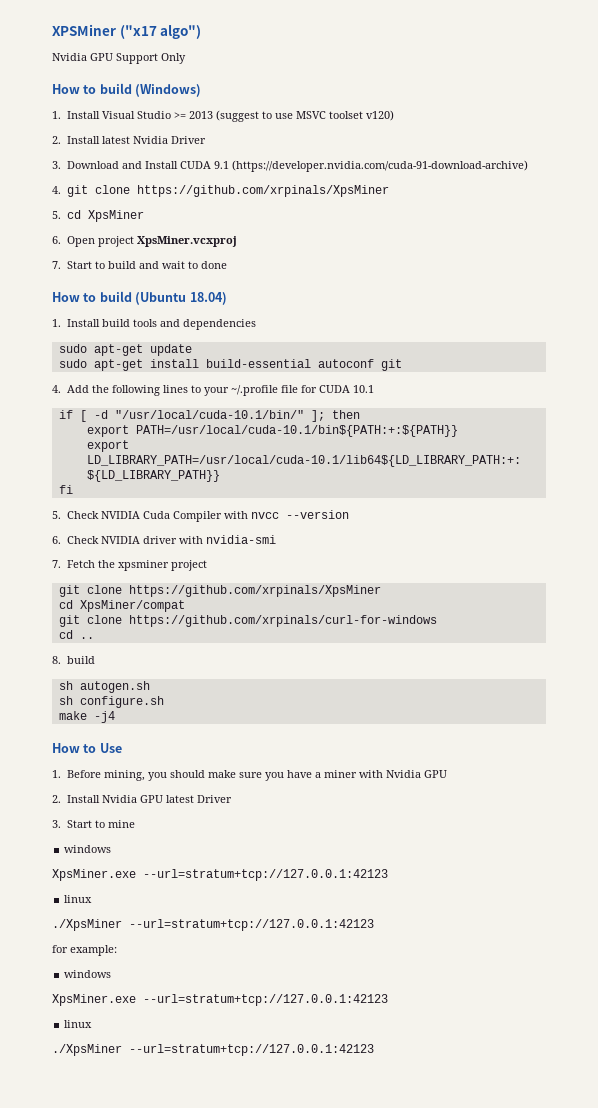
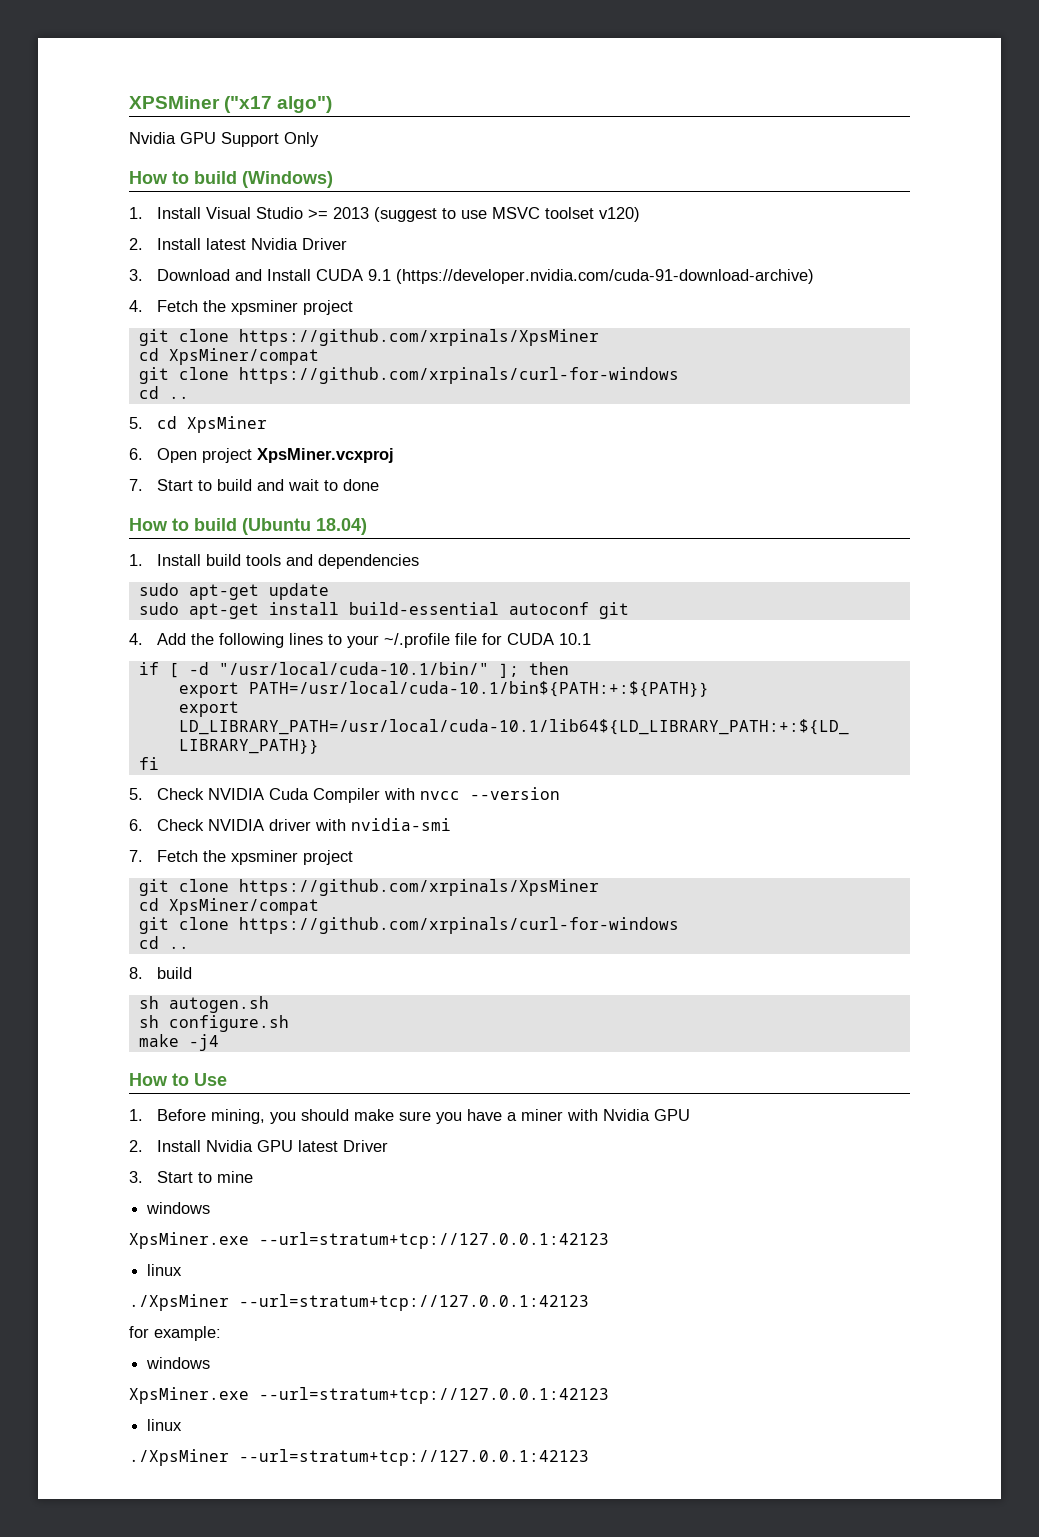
- 4. git clone https://github.com/xrpinals/XpsMiner
+ 4. Fetch the xpsminer project
+ git clone https://github.com/xrpinals/XpsMiner
+ cd XpsMiner/compat
+ git clone https://github.com/xrpinals/curl-for-windows
+ cd ..

